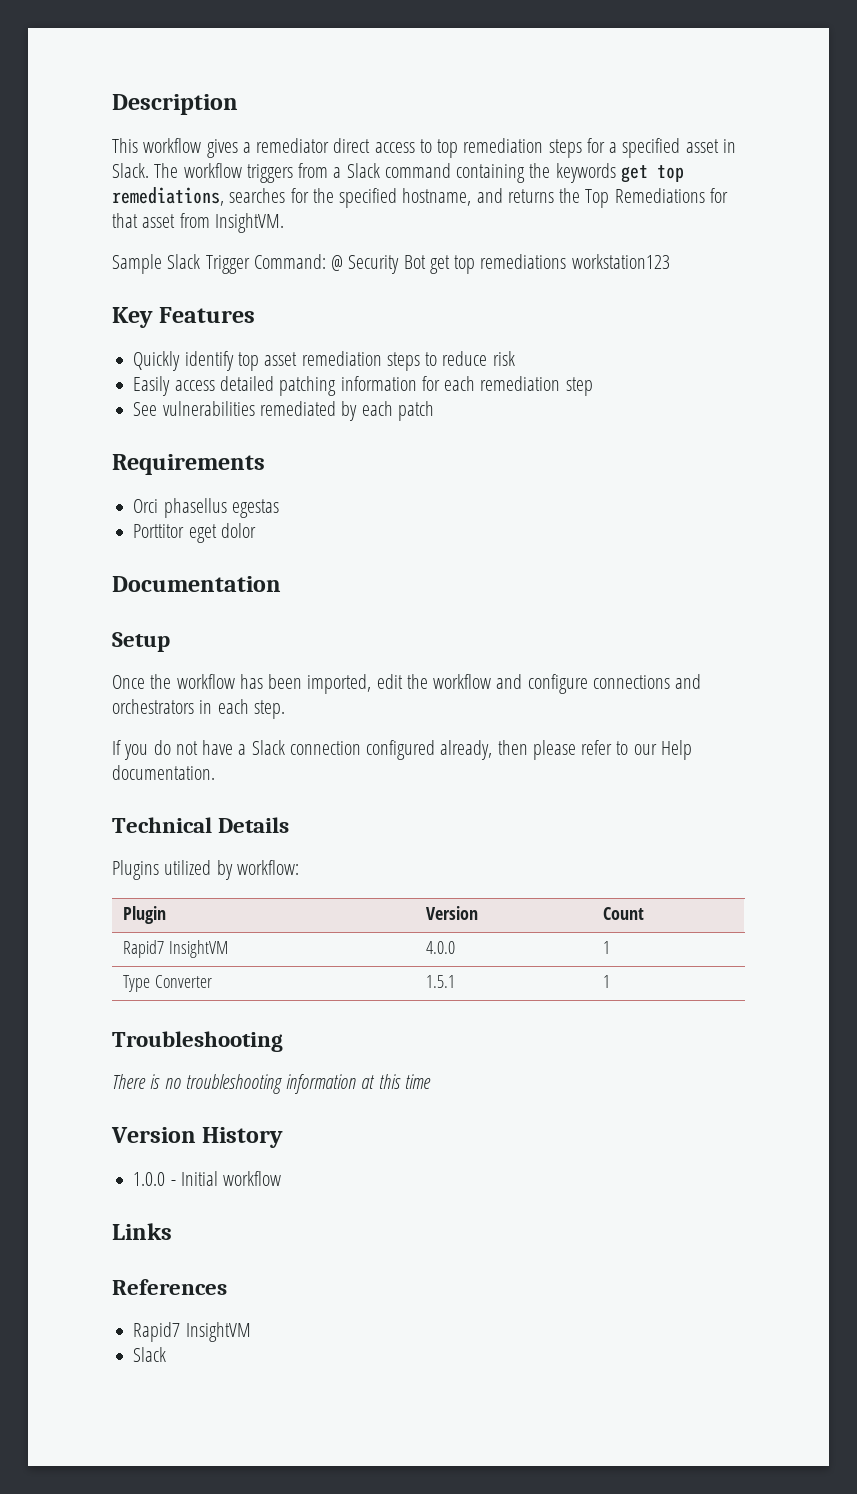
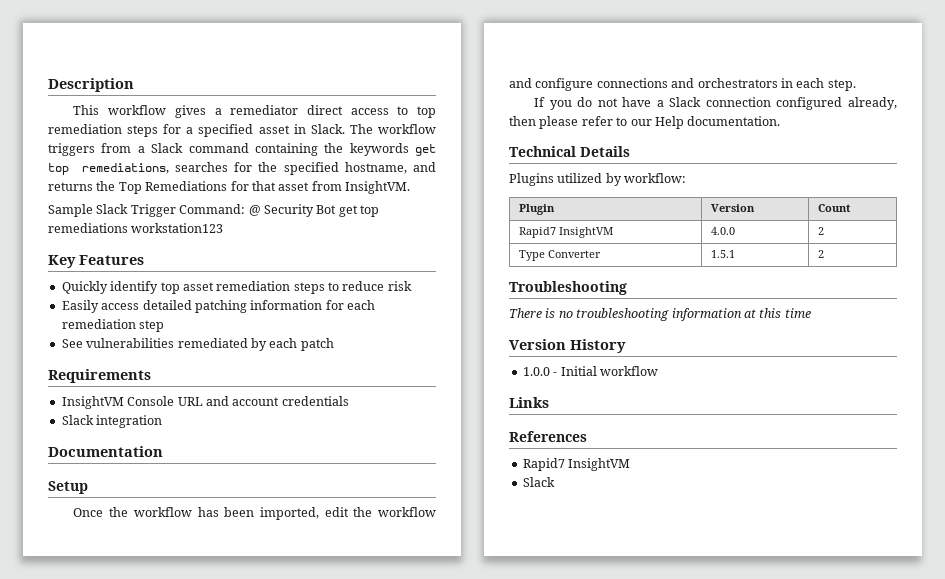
- Orci phasellus egestas
- Porttitor eget dolor
+ InsightVM Console URL and account credentials
+ Slack integration
- Rapid7 InsightVM | 4.0.0 | 1
+ Rapid7 InsightVM | 4.0.0 | 2
- Type Converter | 1.5.1 | 1
+ Type Converter | 1.5.1 | 2

